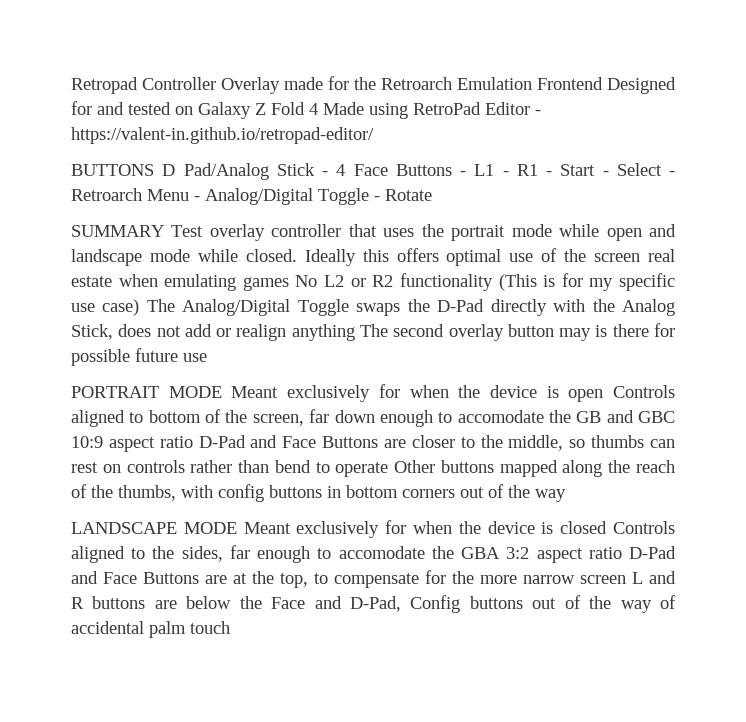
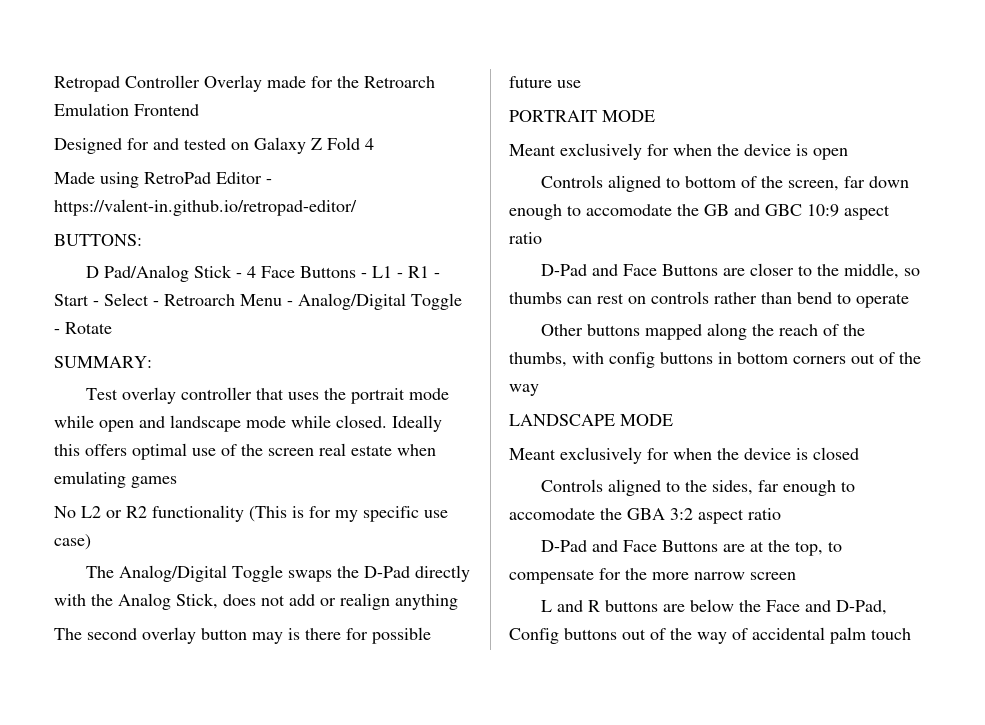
- Retropad Controller Overlay made for the Retroarch Emulation Frontend Designed for and tested on Galaxy Z Fold 4 Made using RetroPad Editor - https://valent-in.github.io/retropad-editor/
+ Retropad Controller Overlay made for the Retroarch Emulation Frontend
+ Designed for and tested on Galaxy Z Fold 4
+ Made using RetroPad Editor - https://valent-in.github.io/retropad-editor/
- BUTTONS D Pad/Analog Stick - 4 Face Buttons - L1 - R1 - Start - Select - Retroarch Menu - Analog/Digital Toggle - Rotate
+ BUTTONS:
+ D Pad/Analog Stick - 4 Face Buttons - L1 - R1 - Start - Select - Retroarch Menu - Analog/Digital Toggle - Rotate
- SUMMARY Test overlay controller that uses the portrait mode while open and landscape mode while closed.
+ SUMMARY:
+ Test overlay controller that uses the portrait mode while open and landscape mode while closed.
- Ideally this offers optimal use of the screen real estate when emulating games No L2 or R2 functionality (This is for my specific use case) The Analog/Digital Toggle swaps the D-Pad directly with the Analog Stick, does not add or realign anything The second overlay button may is there for possible future use
+ Ideally this offers optimal use of the screen real estate when emulating games
+ No L2 or R2 functionality (This is for my specific use case)
+ The Analog/Digital Toggle swaps the D-Pad directly with the Analog Stick, does not add or realign anything
+ The second overlay button may is there for possible future use
- PORTRAIT MODE Meant exclusively for when the device is open Controls aligned to bottom of the screen, far down enough to accomodate the GB and GBC 10:9 aspect ratio D-Pad and Face Buttons are closer to the middle, so thumbs can rest on controls rather than bend to operate Other buttons mapped along the reach of the thumbs, with config buttons in bottom corners out of the way
+ PORTRAIT MODE
+ Meant exclusively for when the device is open
+ Controls aligned to bottom of the screen, far down enough to accomodate the GB and GBC 10:9 aspect ratio
+ D-Pad and Face Buttons are closer to the middle, so thumbs can rest on controls rather than bend to operate
+ Other buttons mapped along the reach of the thumbs, with config buttons in bottom corners out of the way
- LANDSCAPE MODE Meant exclusively for when the device is closed Controls aligned to the sides, far enough to accomodate the GBA 3:2 aspect ratio D-Pad and Face Buttons are at the top, to compensate for the more narrow screen L and R buttons are below the Face and D-Pad, Config buttons out of the way of accidental palm touch
+ LANDSCAPE MODE
+ Meant exclusively for when the device is closed
+ Controls aligned to the sides, far enough to accomodate the GBA 3:2 aspect ratio
+ D-Pad and Face Buttons are at the top, to compensate for the more narrow screen
+ L and R buttons are below the Face and D-Pad, Config buttons out of the way of accidental palm touch

